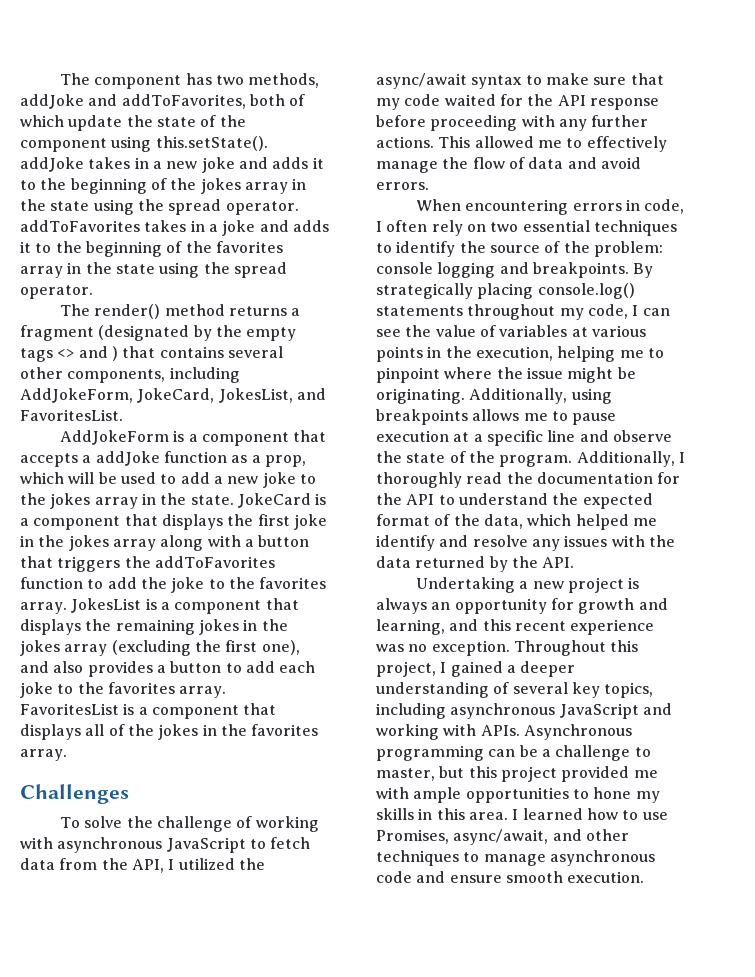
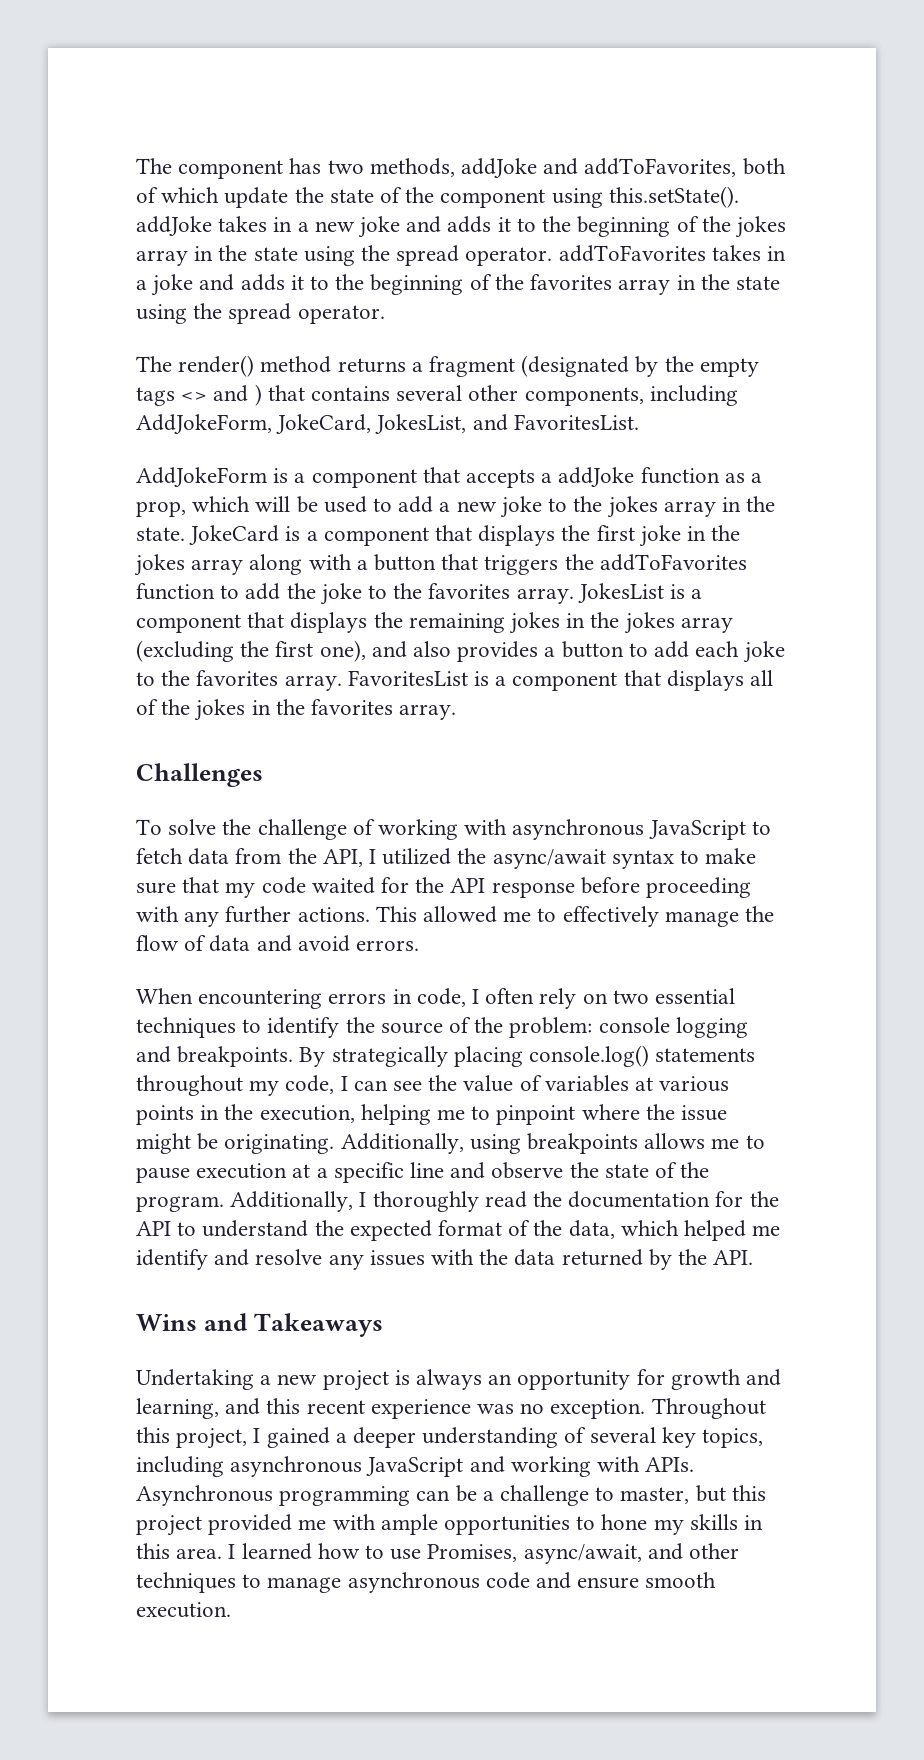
+ Wins and Takeaways

